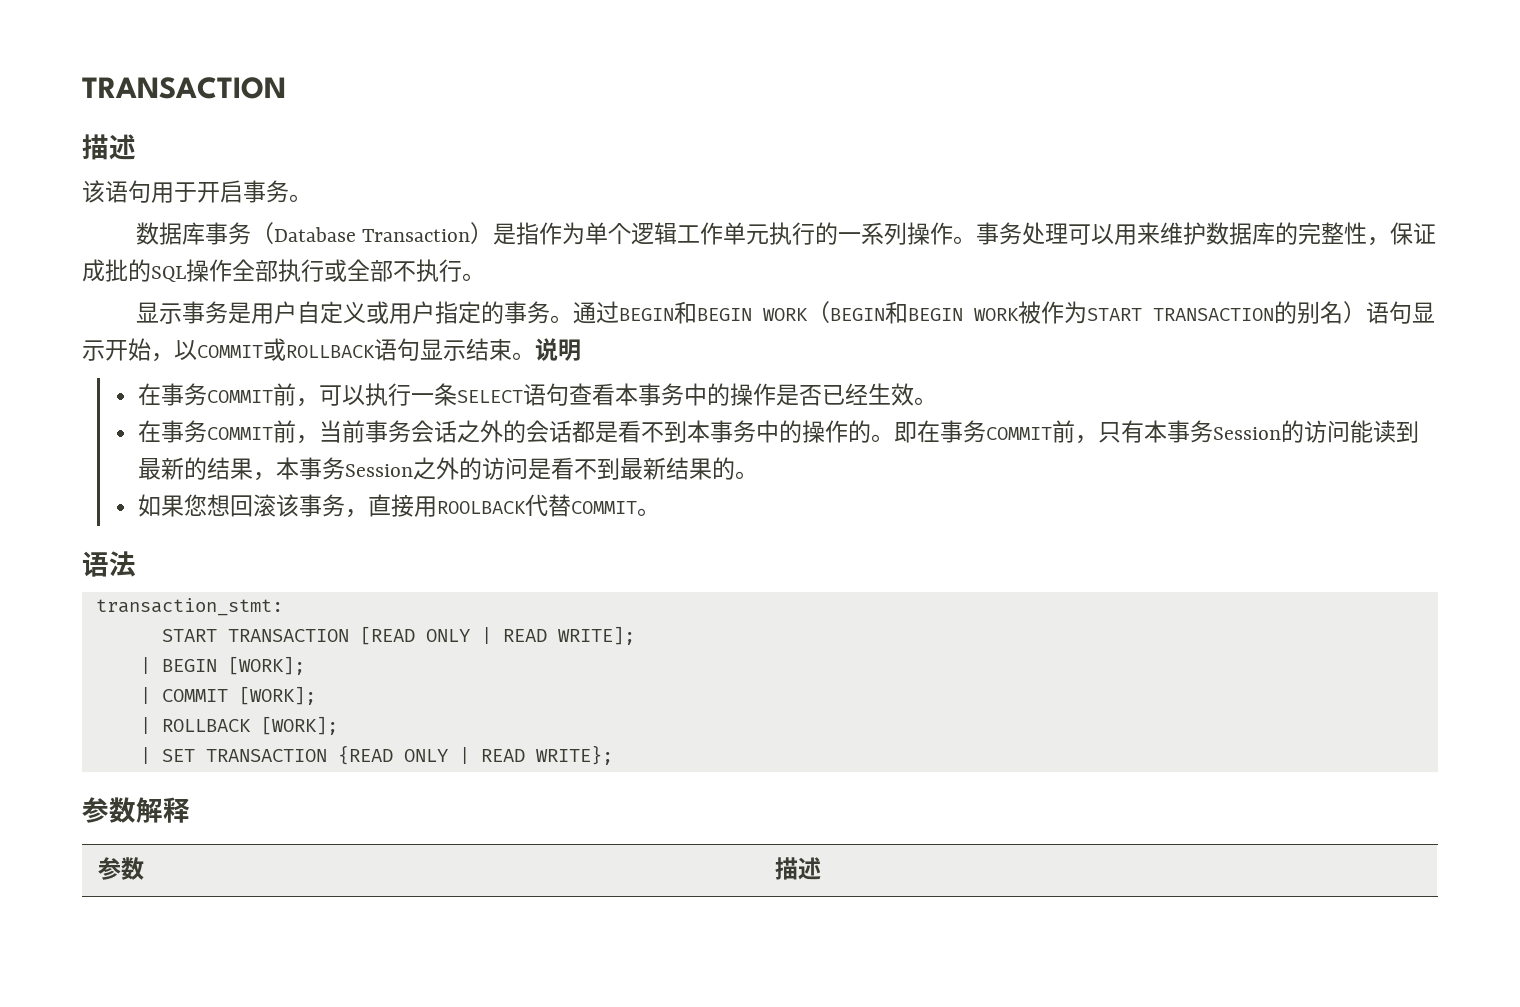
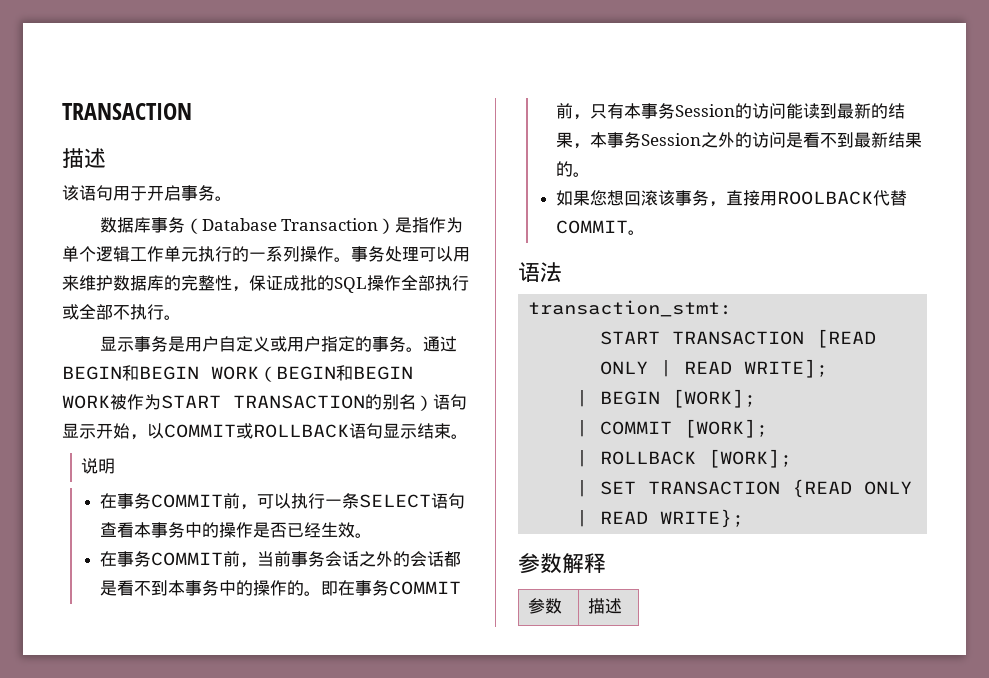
- 通过BEGIN和BEGIN WORK（BEGIN和BEGIN WORK被作为START TRANSACTION的别名）语句显示开始，以COMMIT或ROLLBACK语句显示结束。说明
+ 通过BEGIN和BEGIN WORK（BEGIN和BEGIN WORK被作为START TRANSACTION的别名）语句显示开始，以COMMIT或ROLLBACK语句显示结束。
+ 说明

